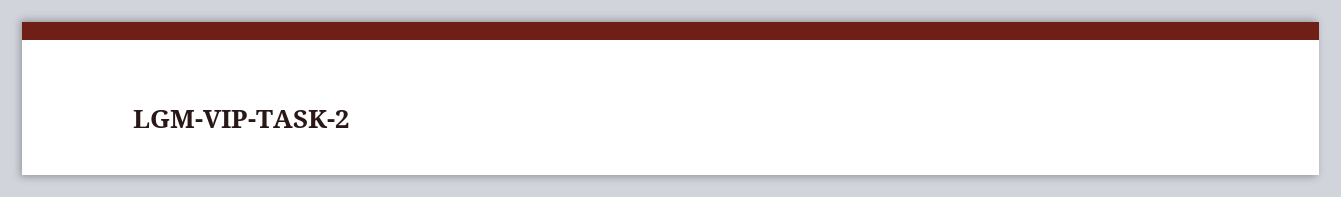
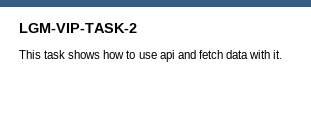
+ This task shows how to use api and fetch data with it.

